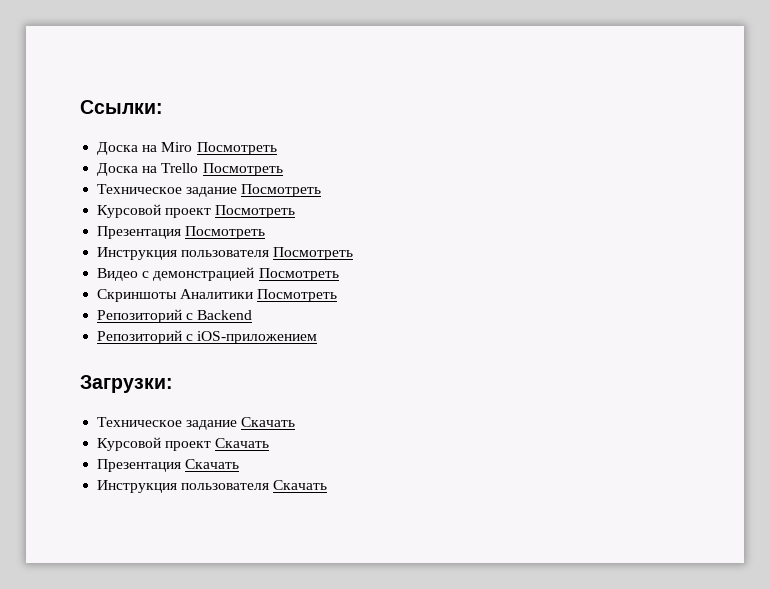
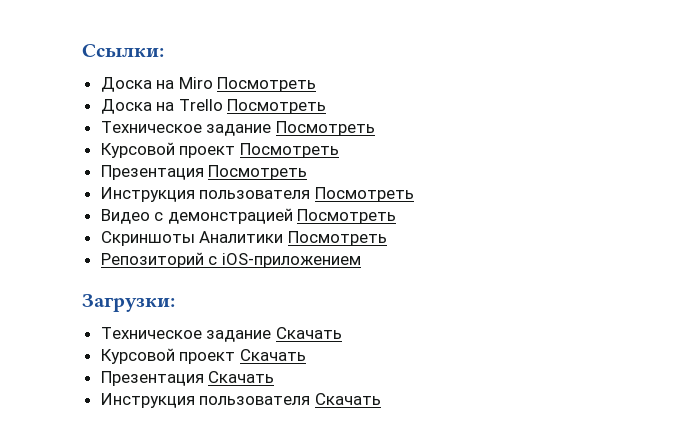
- Репозиторий с Backend

